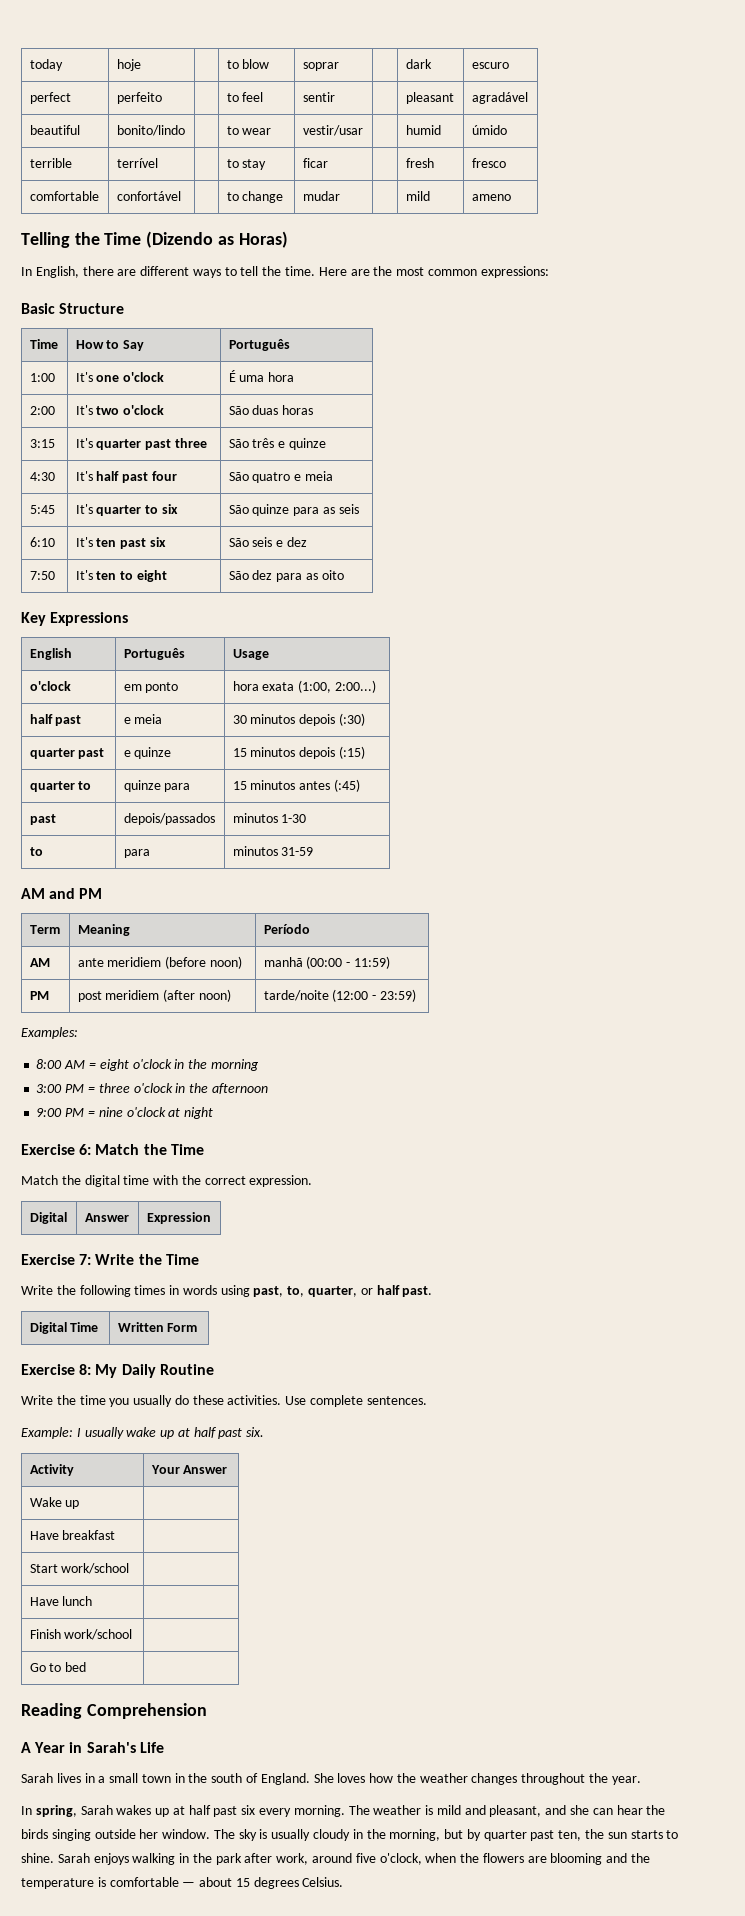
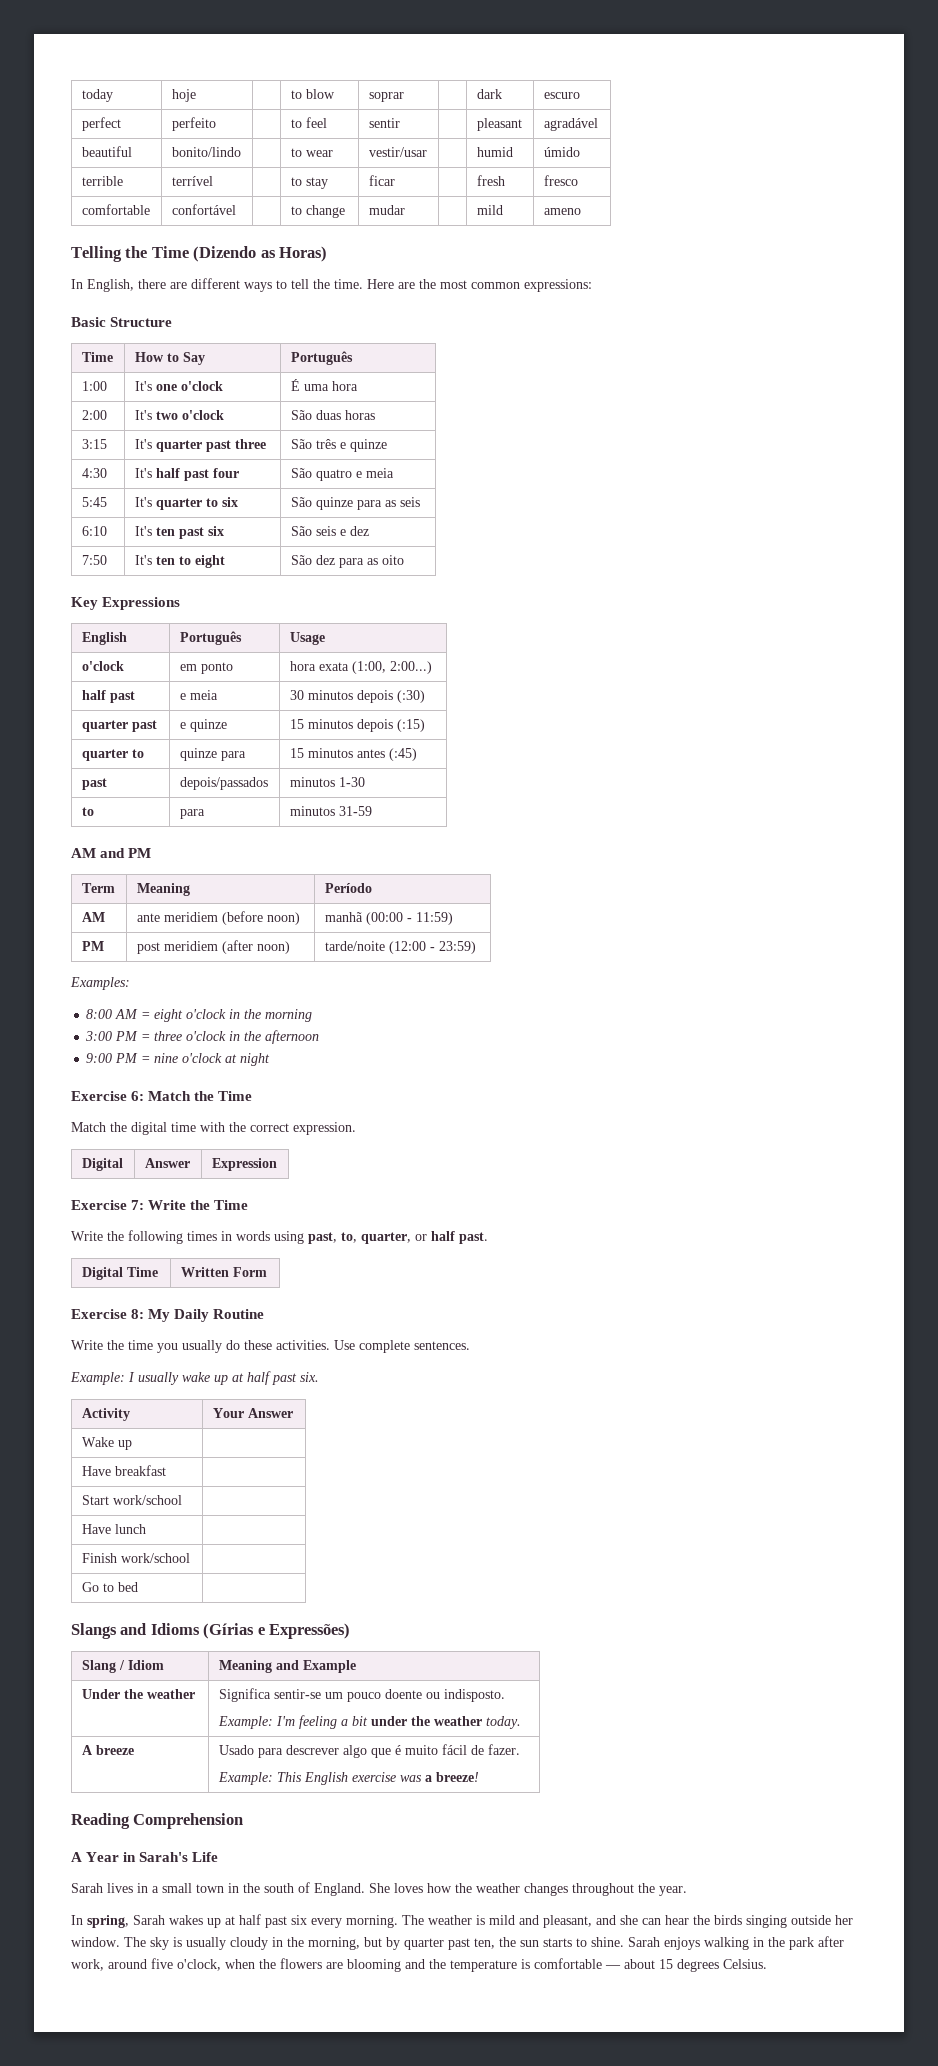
+ Slangs and Idioms (Gírias e Expressões)
+ Slang / Idiom | Meaning and Example
+ Under the weather | Significa sentir-se um pouco doente ou indisposto.
+ Example: I'm feeling a bit under the weather today.
+ A breeze | Usado para descrever algo que é muito fácil de fazer.
+ Example: This English exercise was a breeze!

